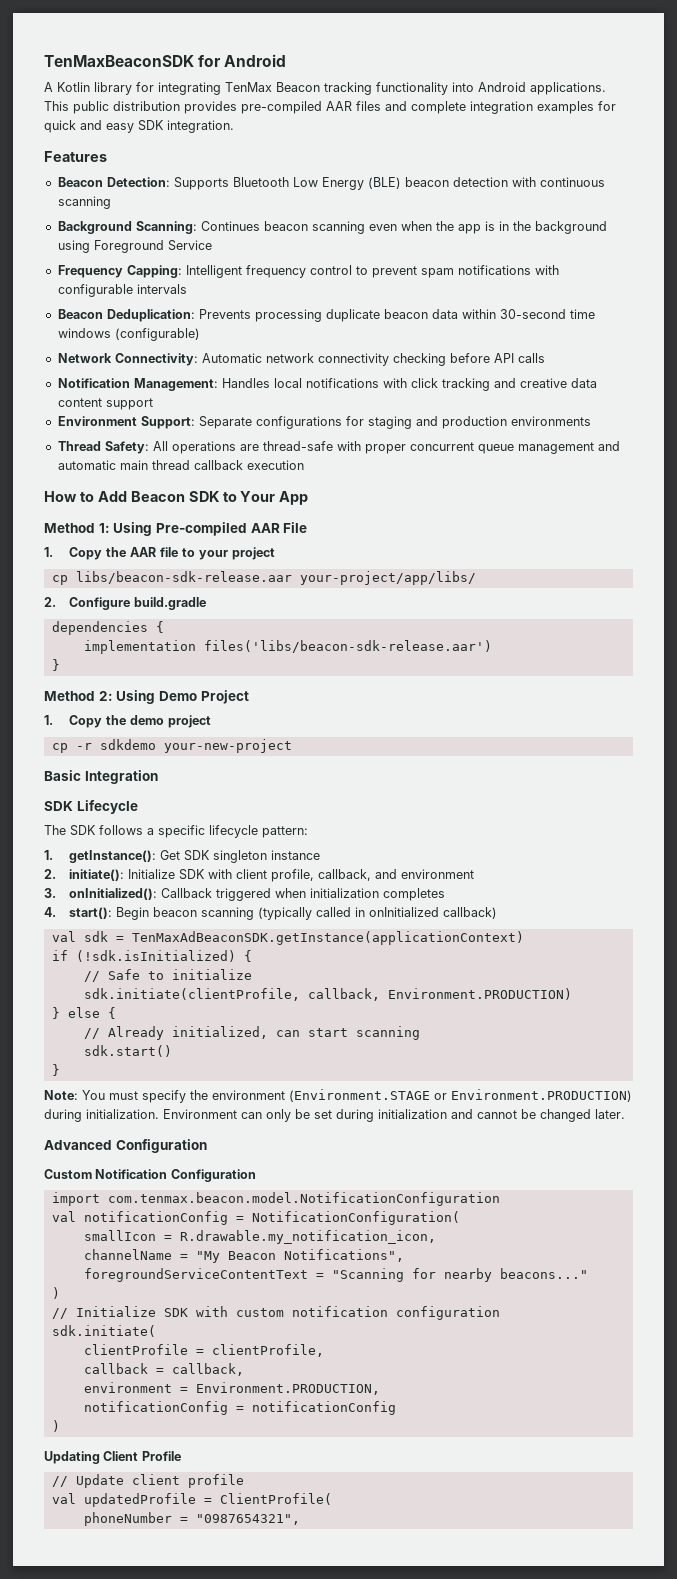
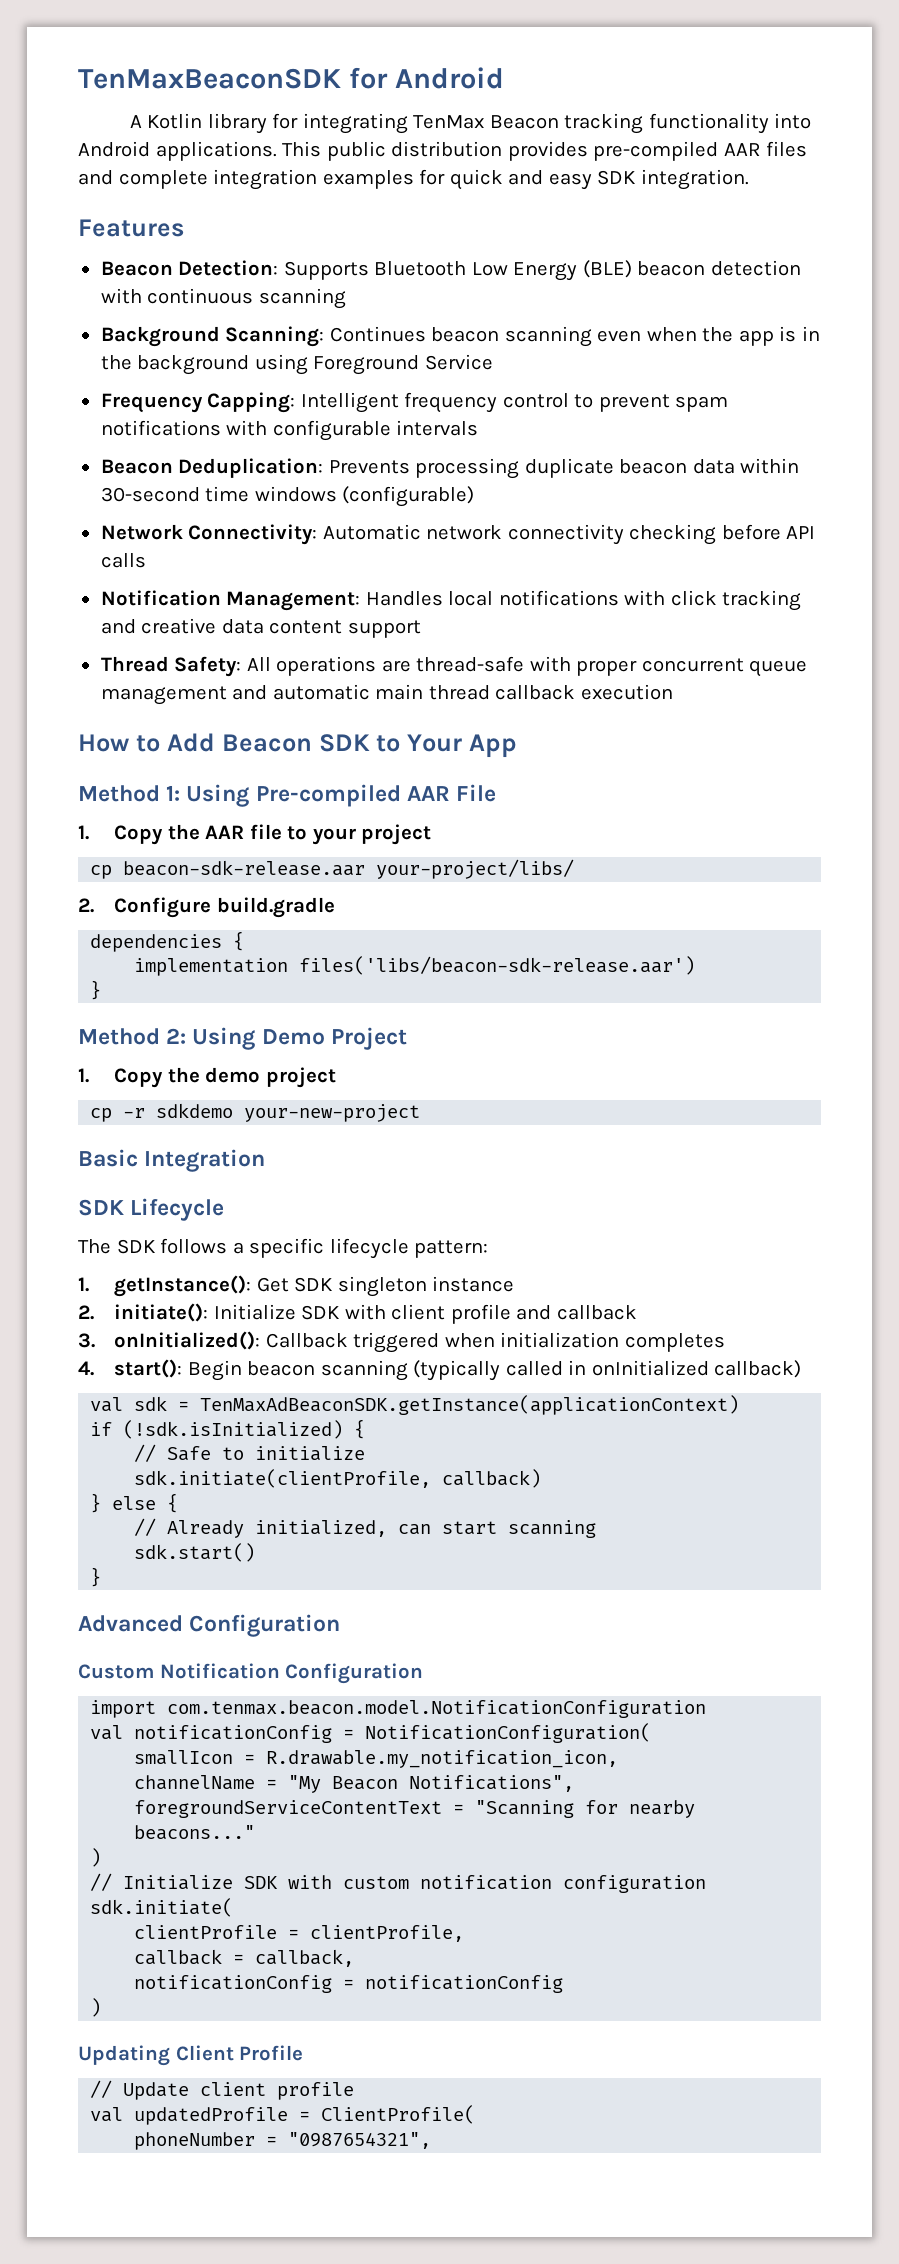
- Environment Support: Separate configurations for staging and production environments
- cp libs/beacon-sdk-release.aar your-project/app/libs/
+ cp beacon-sdk-release.aar your-project/libs/
- 2. initiate(): Initialize SDK with client profile, callback, and environment
+ 2. initiate(): Initialize SDK with client profile and callback
- sdk.initiate(clientProfile, callback, Environment.PRODUCTION)
+ sdk.initiate(clientProfile, callback)
- Note: You must specify the environment (Environment.STAGE or Environment.PRODUCTION) during initialization. Environment can only be set during initialization and cannot be changed later.
- environment = Environment.PRODUCTION,

